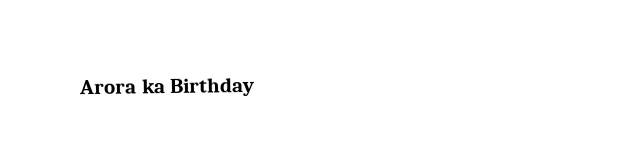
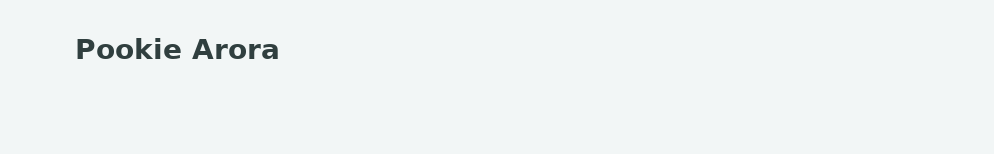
- Arora ka Birthday
+ Pookie Arora

